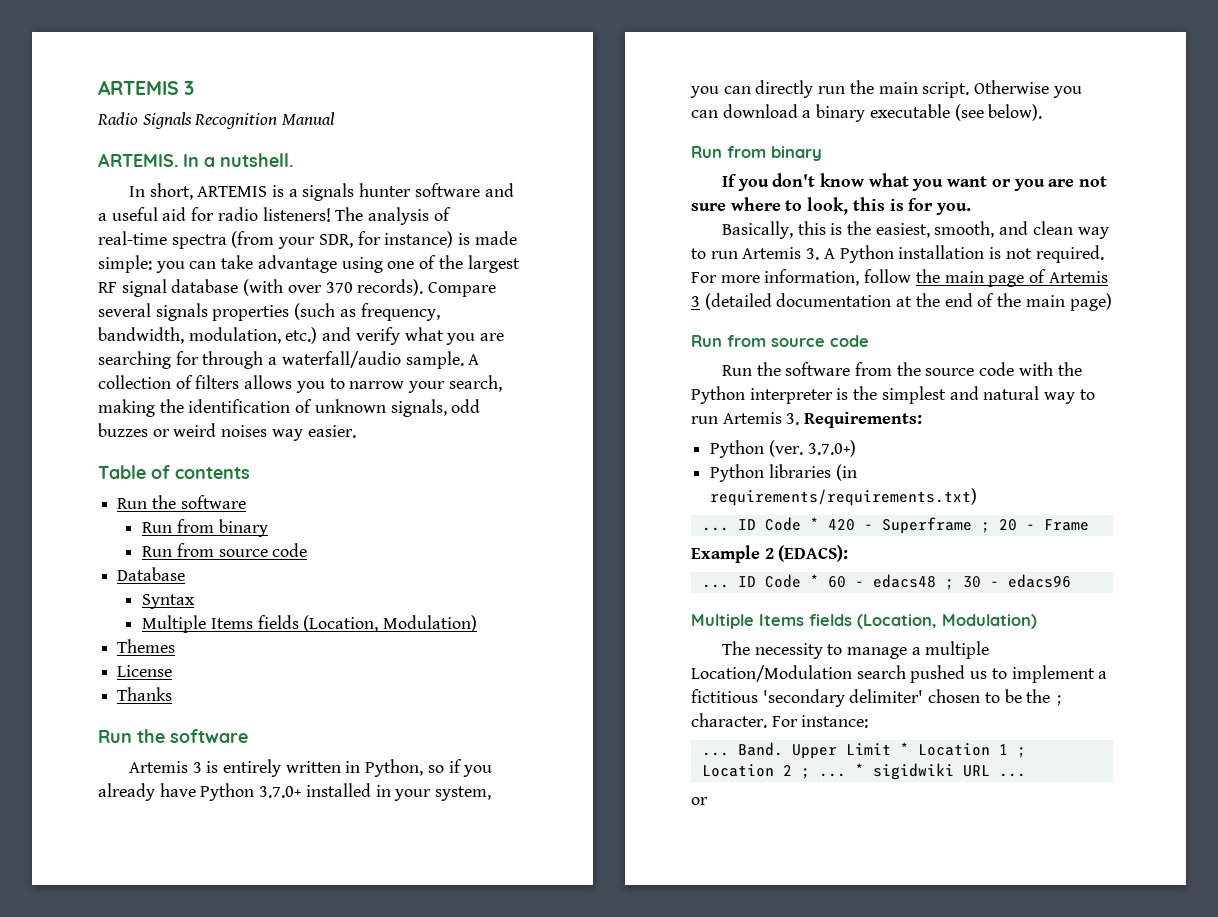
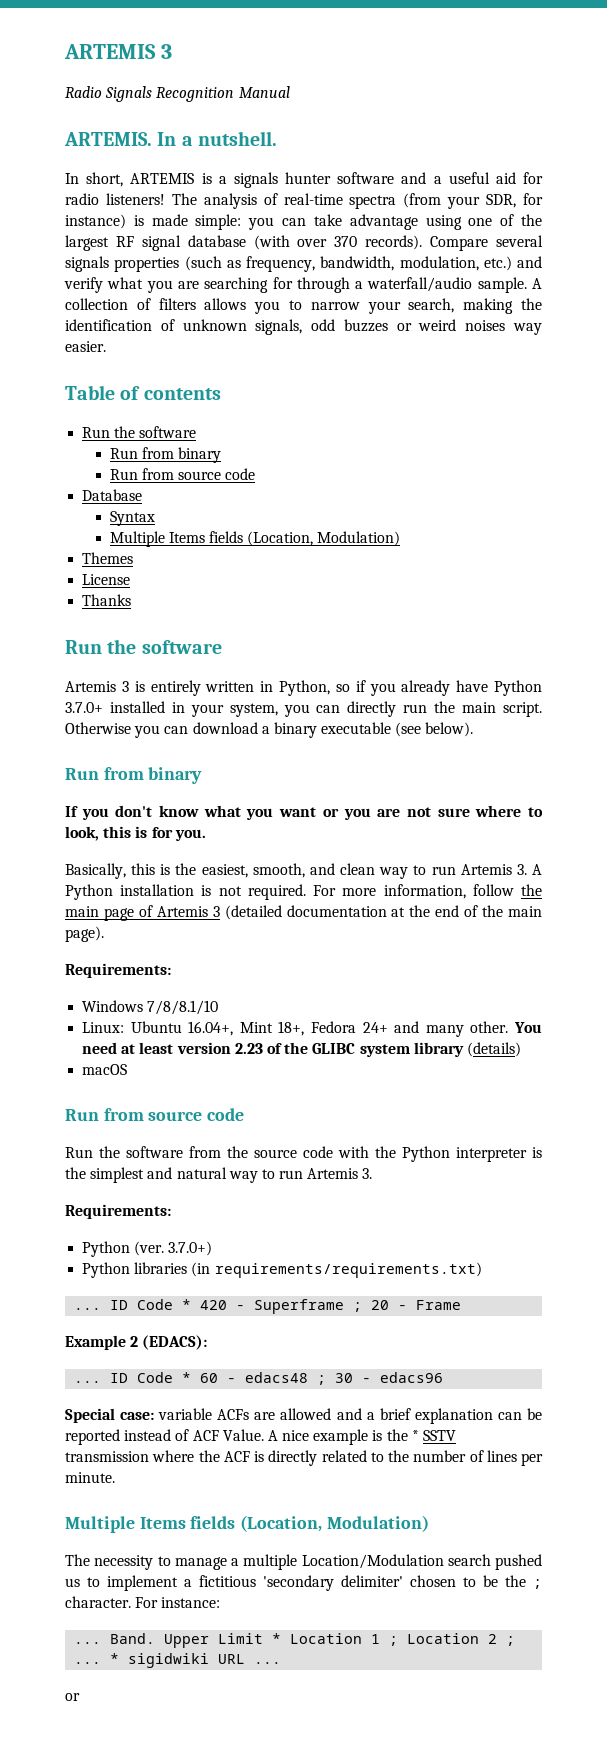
- For more information, follow the main page of Artemis 3 (detailed documentation at the end of the main page)
+ For more information, follow the main page of Artemis 3 (detailed documentation at the end of the main page).
+ Requirements:
+ Windows 7/8/8.1/10
+ Linux: Ubuntu 16.04+, Mint 18+, Fedora 24+ and many other. You need at least version 2.23 of the GLIBC system library (details)
+ macOS
- Run the software from the source code with the Python interpreter is the simplest and natural way to run Artemis 3. Requirements:
+ Run the software from the source code with the Python interpreter is the simplest and natural way to run Artemis 3.
+ Requirements:
+ Special case: variable ACFs are allowed and a brief explanation can be reported instead of ACF Value. A nice example is the * SSTV transmission where the ACF is directly related to the number of lines per minute.

